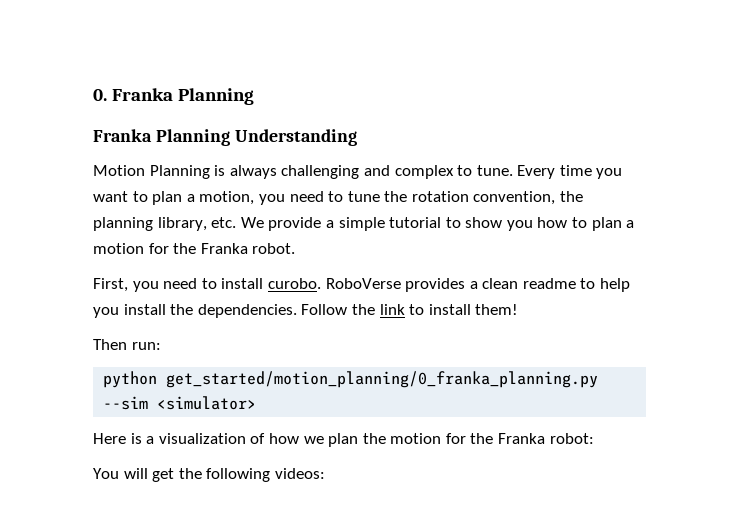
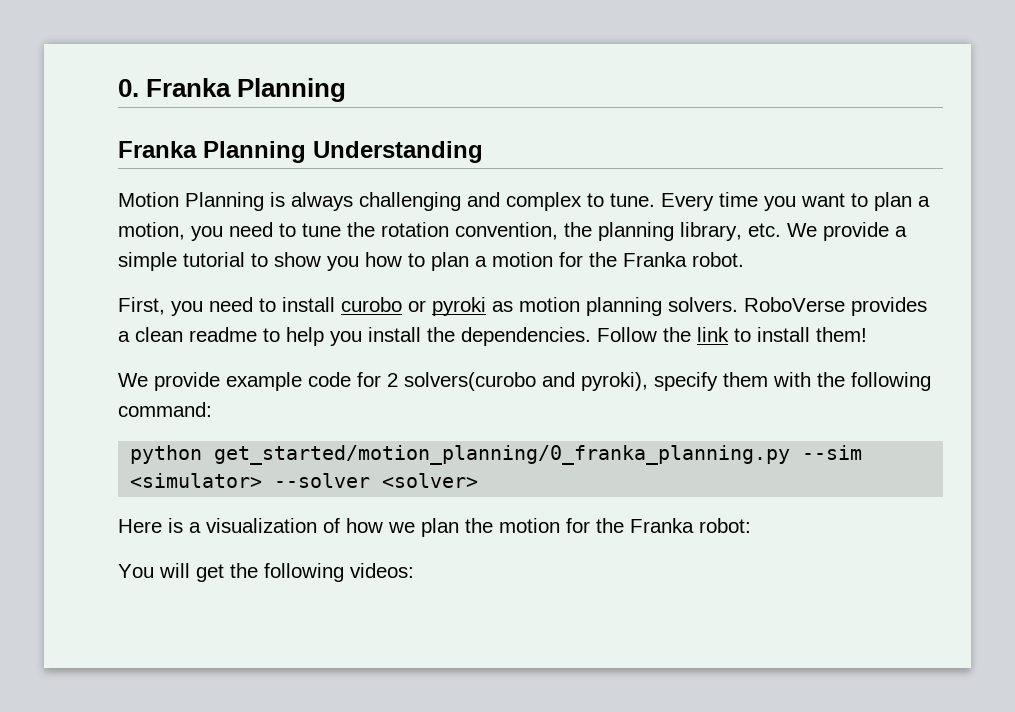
- First, you need to install curobo.
+ First, you need to install curobo or pyroki as motion planning solvers.
- Then run:
+ We provide example code for 2 solvers(curobo and pyroki), specify them with the following command:
- python get_started/motion_planning/0_franka_planning.py --sim <simulator>
+ python get_started/motion_planning/0_franka_planning.py --sim <simulator> --solver <solver>

